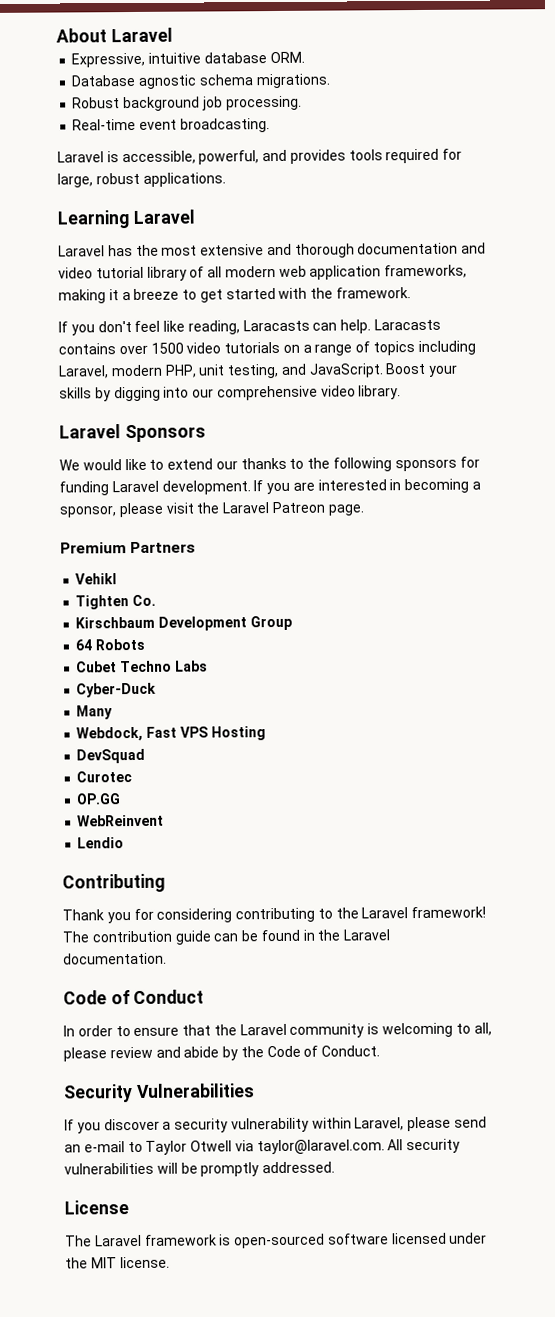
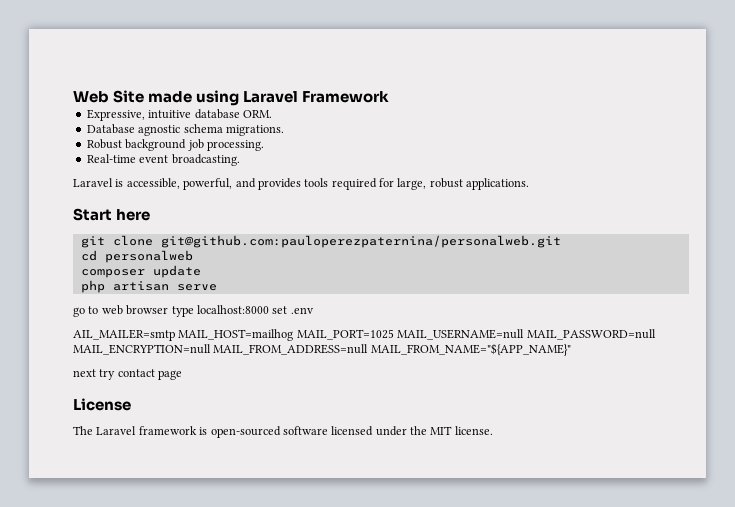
- About Laravel
+ Web Site made using Laravel Framework
- Learning Laravel
- Laravel has the most extensive and thorough documentation and video tutorial library of all modern web application frameworks, making it a breeze to get started with the framework.
- If you don't feel like reading, Laracasts can help. Laracasts contains over 1500 video tutorials on a range of topics including Laravel, modern PHP, unit testing, and JavaScript. Boost your skills by digging into our comprehensive video library.
- Laravel Sponsors
- We would like to extend our thanks to the following sponsors for funding Laravel development. If you are interested in becoming a sponsor, please visit the Laravel Patreon page.
- Premium Partners
- Vehikl
- Tighten Co.
- Kirschbaum Development Group
- 64 Robots
- Cubet Techno Labs
- Cyber-Duck
- Many
- Webdock, Fast VPS Hosting
- DevSquad
- Curotec
- OP.GG
- WebReinvent
- Lendio
- Contributing
- Thank you for considering contributing to the Laravel framework! The contribution guide can be found in the Laravel documentation.
- Code of Conduct
- In order to ensure that the Laravel community is welcoming to all, please review and abide by the Code of Conduct.
- Security Vulnerabilities
- If you discover a security vulnerability within Laravel, please send an e-mail to Taylor Otwell via taylor@laravel.com. All security vulnerabilities will be promptly addressed.
+ Start here
+ git clone git@github.com:pauloperezpaternina/personalweb.git
+ cd personalweb
+ composer update
+ php artisan serve
+ go to web browser type localhost:8000 set .env
+ AIL_MAILER=smtp MAIL_HOST=mailhog MAIL_PORT=1025 MAIL_USERNAME=null MAIL_PASSWORD=null MAIL_ENCRYPTION=null MAIL_FROM_ADDRESS=null MAIL_FROM_NAME="${APP_NAME}"
+ next try contact page

